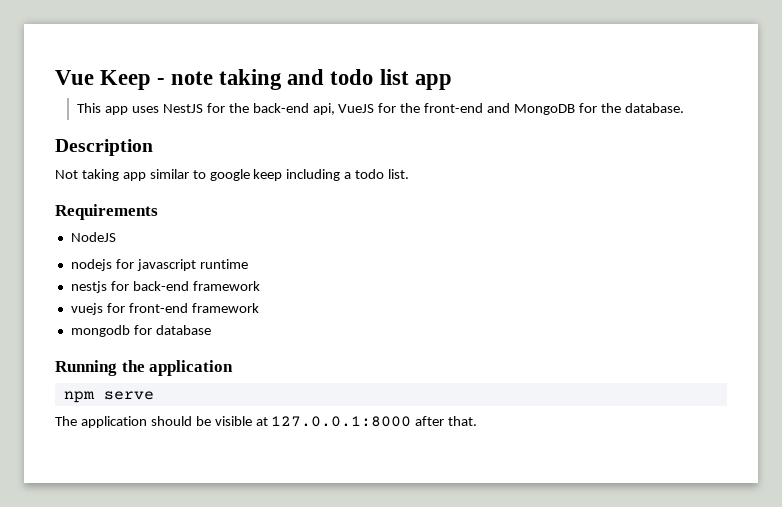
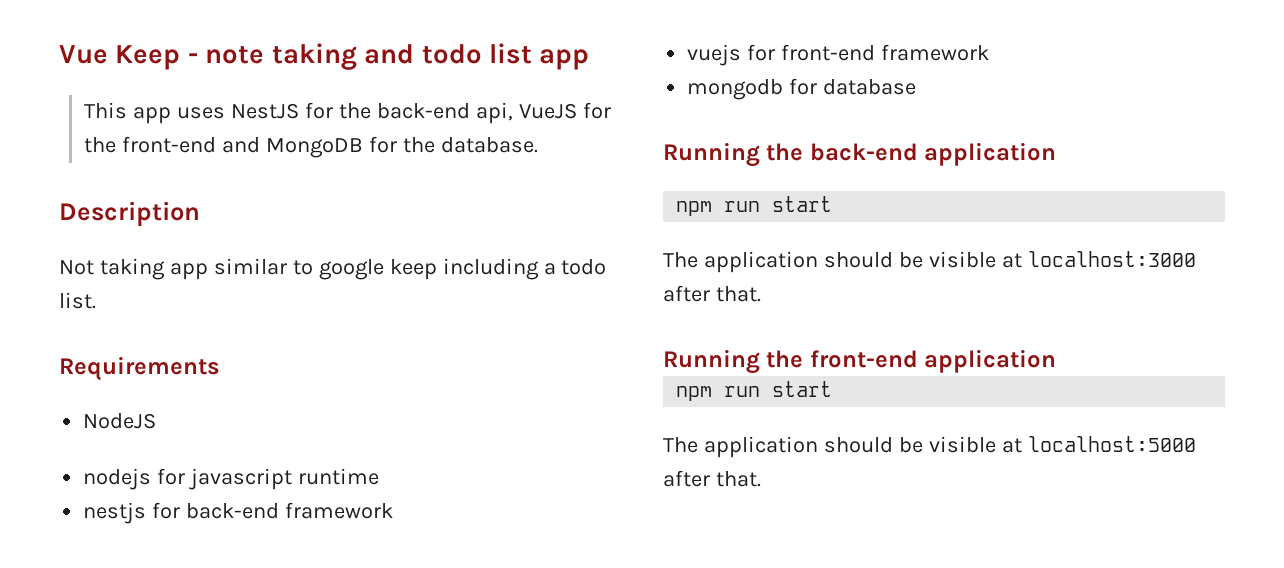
- Running the application
- npm serve
- The application should be visible at 127.0.0.1:8000 after that.
+ Running the back-end application
+ npm run start
+ The application should be visible at localhost:3000 after that.
+ Running the front-end application
+ npm run start
+ The application should be visible at localhost:5000 after that.

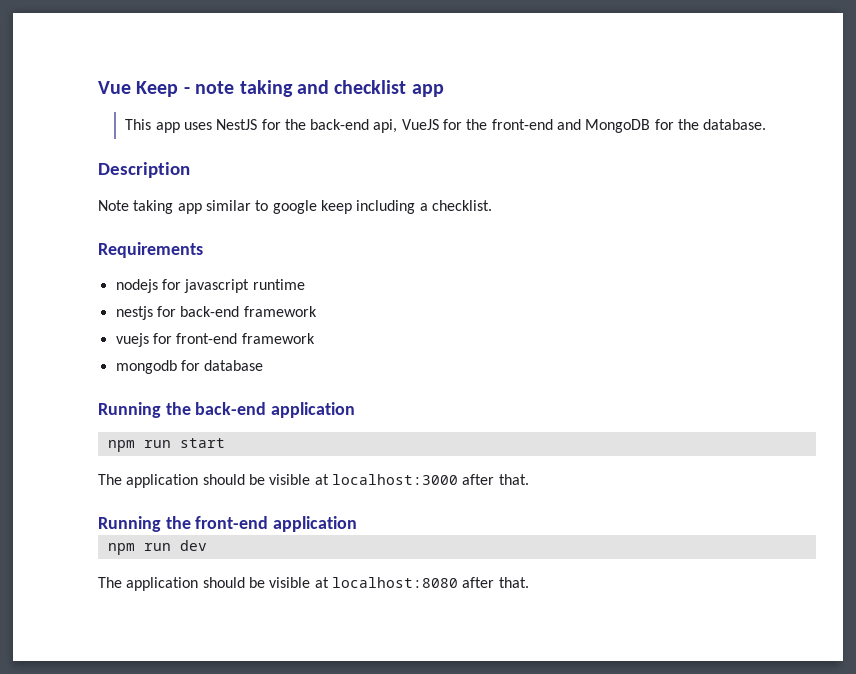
- Vue Keep - note taking and todo list app
+ Vue Keep - note taking and checklist app
- Not taking app similar to google keep including a todo list.
+ Note taking app similar to google keep including a checklist.
- NodeJS
  Running the front-end application
- npm run start
- The application should be visible at localhost:5000 after that.
+ npm run dev
+ The application should be visible at localhost:8080 after that.

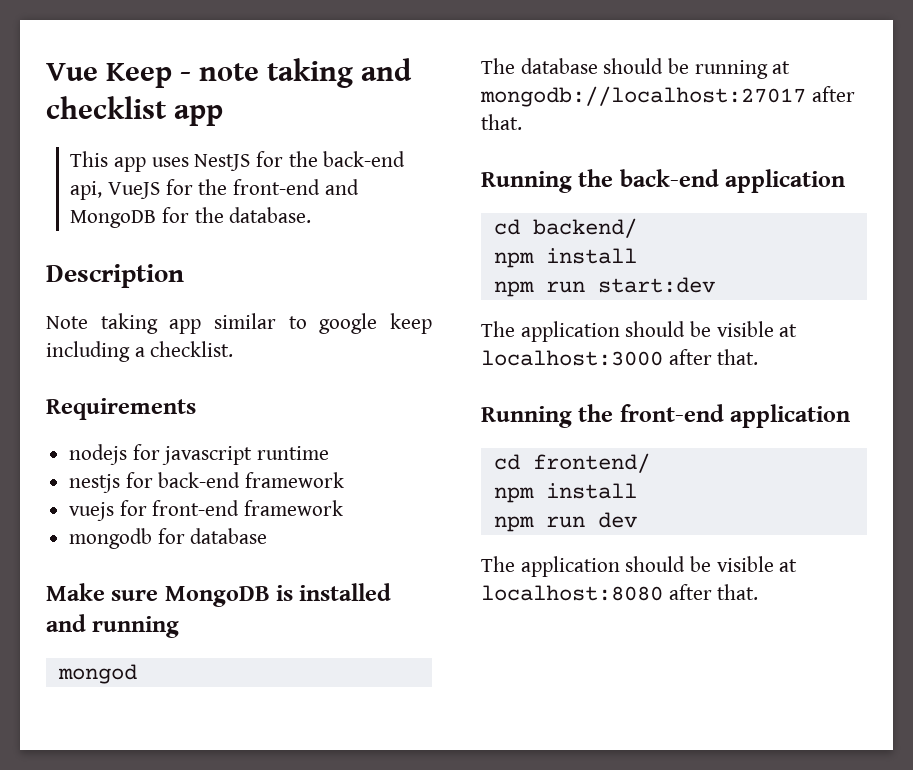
+ Make sure MongoDB is installed and running
+ mongod
+ The database should be running at mongodb://localhost:27017 after that.
- npm run start
+ cd backend/
+ npm install
+ npm run start:dev
+ cd frontend/
+ npm install

